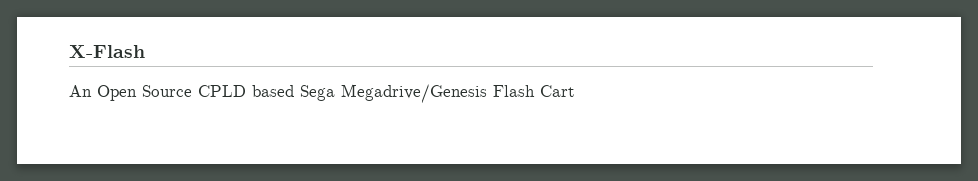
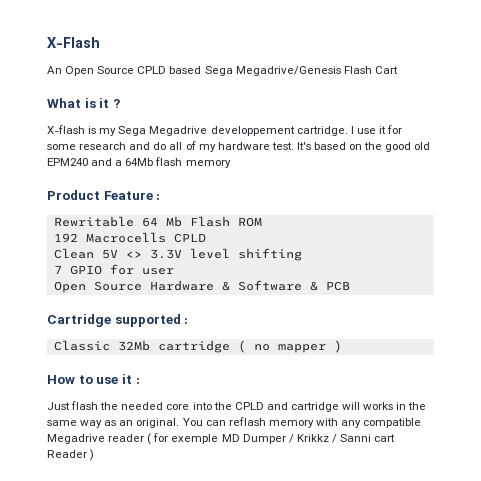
+ What is it ?
+ X-flash is my Sega Megadrive developpement cartridge. I use it for some research and do all of my hardware test. It's based on the good old EPM240 and a 64Mb flash memory
+ Product Feature :
+ Rewritable 64 Mb Flash ROM
+ 192 Macrocells CPLD
+ Clean 5V <> 3.3V level shifting
+ 7 GPIO for user
+ Open Source Hardware & Software & PCB
+ Cartridge supported :
+ Classic 32Mb cartridge ( no mapper )
+ How to use it :
+ Just flash the needed core into the CPLD and cartridge will works in the same way as an original. You can reflash memory with any compatible Megadrive reader ( for exemple MD Dumper / Krikkz / Sanni cart Reader )

